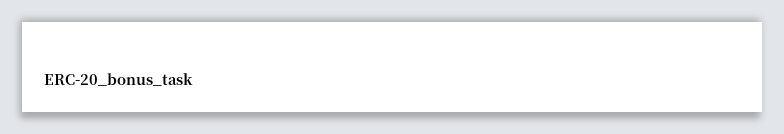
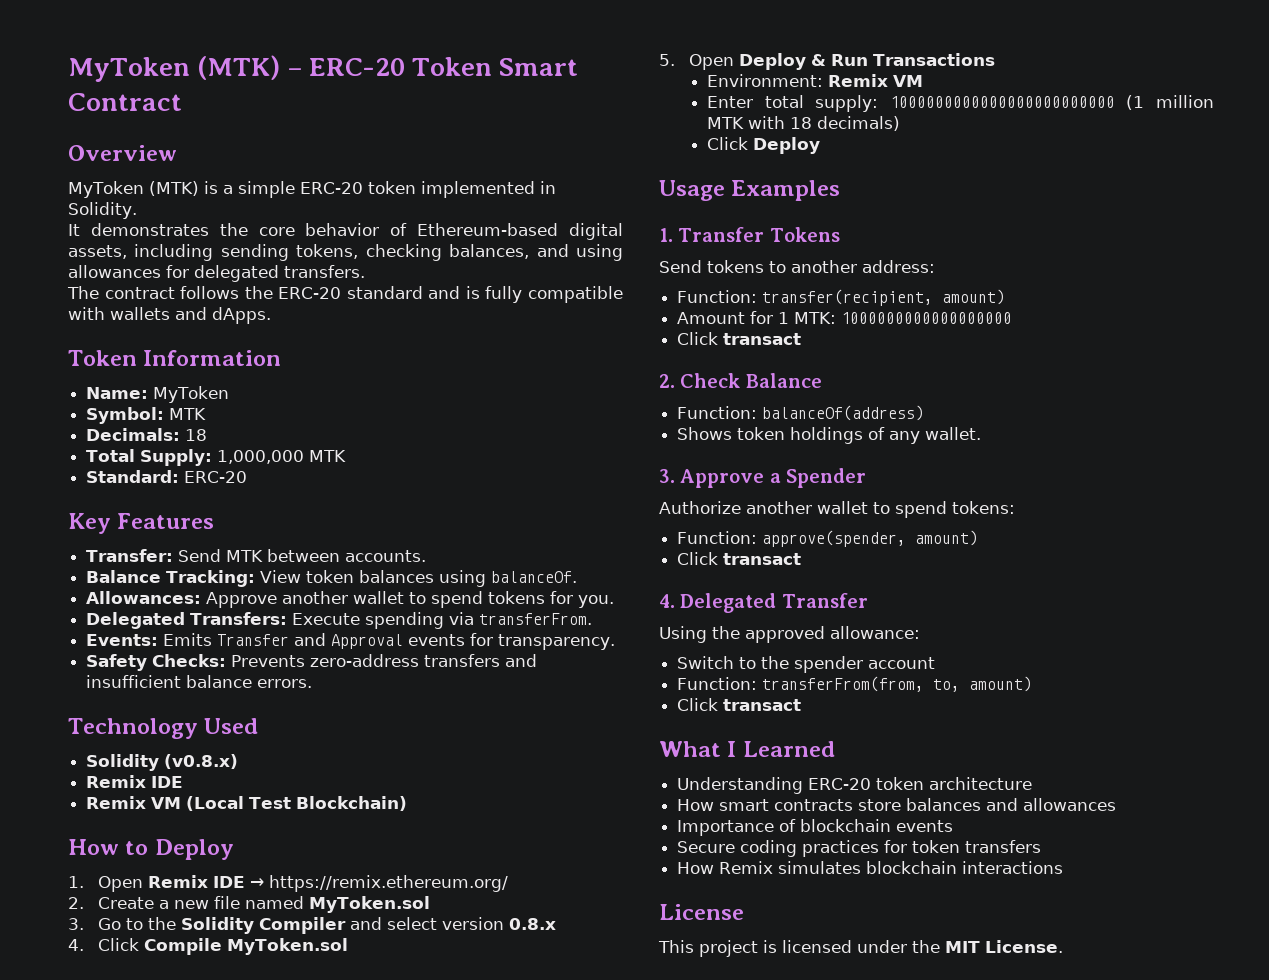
- ERC-20_bonus_task
+ MyToken (MTK) – ERC-20 Token Smart Contract
+ Overview
+ MyToken (MTK) is a simple ERC-20 token implemented in Solidity.
+ It demonstrates the core behavior of Ethereum-based digital assets, including sending tokens, checking balances, and using allowances for delegated transfers.
+ The contract follows the ERC-20 standard and is fully compatible with wallets and dApps.
+ Token Information
+ Name: MyToken
+ Symbol: MTK
+ Decimals: 18
+ Total Supply: 1,000,000 MTK
+ Standard: ERC-20
+ Key Features
+ Transfer: Send MTK between accounts.
+ Balance Tracking: View token balances using balanceOf.
+ Allowances: Approve another wallet to spend tokens for you.
+ Delegated Transfers: Execute spending via transferFrom.
+ Events: Emits Transfer and Approval events for transparency.
+ Safety Checks: Prevents zero-address transfers and insufficient balance errors.
+ Technology Used
+ Solidity (v0.8.x)
+ Remix IDE
+ Remix VM (Local Test Blockchain)
+ How to Deploy
+ 1. Open Remix IDE → https://remix.ethereum.org/
+ 2. Create a new file named MyToken.sol
+ 3. Go to the Solidity Compiler and select version 0.8.x
+ 4. Click Compile MyToken.sol
+ 5. Open Deploy & Run Transactions
+ Environment: Remix VM
+ Enter total supply: 1000000000000000000000000 (1 million MTK with 18 decimals)
+ Click Deploy
+ Usage Examples
+ 1. Transfer Tokens
+ Send tokens to another address:
+ Function: transfer(recipient, amount)
+ Amount for 1 MTK: 1000000000000000000
+ Click transact
+ 2. Check Balance
+ Function: balanceOf(address)
+ Shows token holdings of any wallet.
+ 3. Approve a Spender
+ Authorize another wallet to spend tokens:
+ Function: approve(spender, amount)
+ Click transact
+ 4. Delegated Transfer
+ Using the approved allowance:
+ Switch to the spender account
+ Function: transferFrom(from, to, amount)
+ Click transact
+ What I Learned
+ Understanding ERC-20 token architecture
+ How smart contracts store balances and allowances
+ Importance of blockchain events
+ Secure coding practices for token transfers
+ How Remix simulates blockchain interactions
+ License
+ This project is licensed under the MIT License.

